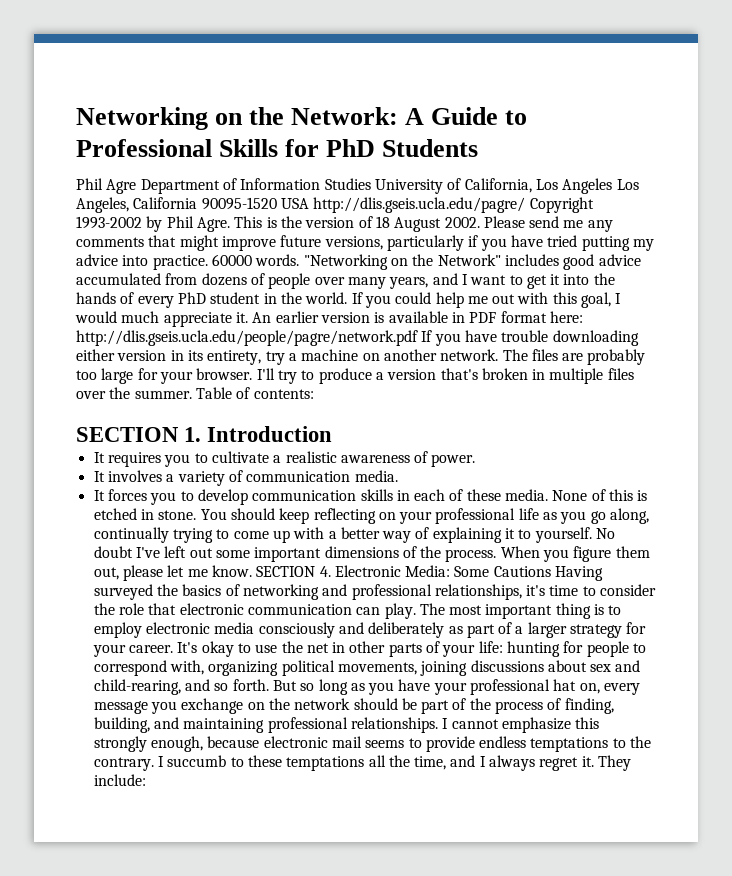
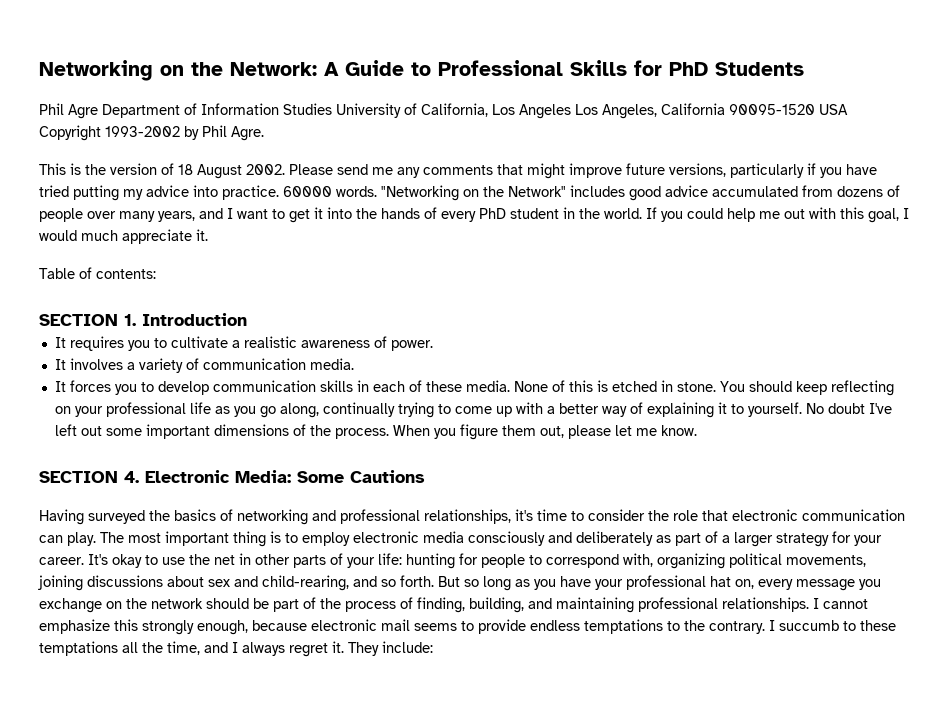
- Phil Agre Department of Information Studies University of California, Los Angeles Los Angeles, California 90095-1520 USA http://dlis.gseis.ucla.edu/pagre/ Copyright 1993-2002 by Phil Agre. This is the version of 18 August 2002.
+ Phil Agre Department of Information Studies University of California, Los Angeles Los Angeles, California 90095-1520 USA Copyright 1993-2002 by Phil Agre.
+ This is the version of 18 August 2002.
- If you could help me out with this goal, I would much appreciate it. An earlier version is available in PDF format here: http://dlis.gseis.ucla.edu/people/pagre/network.pdf If you have trouble downloading either version in its entirety, try a machine on another network. The files are probably too large for your browser. I'll try to produce a version that's broken in multiple files over the summer. Table of contents:
+ If you could help me out with this goal, I would much appreciate it.
+ Table of contents:
- When you figure them out, please let me know. SECTION 4. Electronic Media: Some Cautions Having surveyed the basics of networking and professional relationships, it's time to consider the role that electronic communication can play.
+ When you figure them out, please let me know.
+ SECTION 4. Electronic Media: Some Cautions
+ Having surveyed the basics of networking and professional relationships, it's time to consider the role that electronic communication can play.

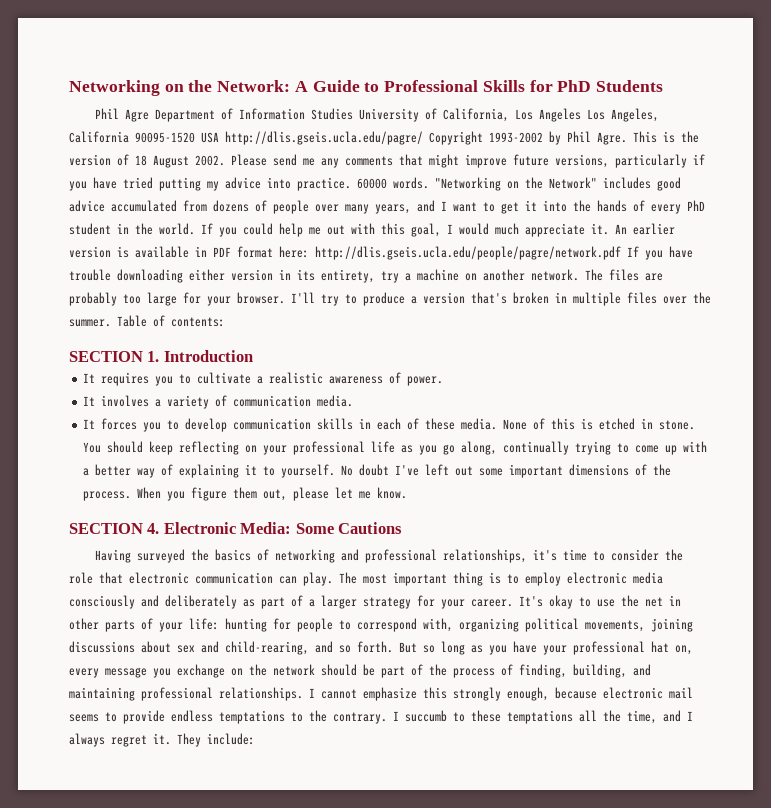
- Phil Agre Department of Information Studies University of California, Los Angeles Los Angeles, California 90095-1520 USA Copyright 1993-2002 by Phil Agre.
- This is the version of 18 August 2002.
+ Phil Agre Department of Information Studies University of California, Los Angeles Los Angeles, California 90095-1520 USA http://dlis.gseis.ucla.edu/pagre/ Copyright 1993-2002 by Phil Agre. This is the version of 18 August 2002.
- If you could help me out with this goal, I would much appreciate it.
- Table of contents:
+ If you could help me out with this goal, I would much appreciate it. An earlier version is available in PDF format here: http://dlis.gseis.ucla.edu/people/pagre/network.pdf If you have trouble downloading either version in its entirety, try a machine on another network. The files are probably too large for your browser. I'll try to produce a version that's broken in multiple files over the summer. Table of contents:

